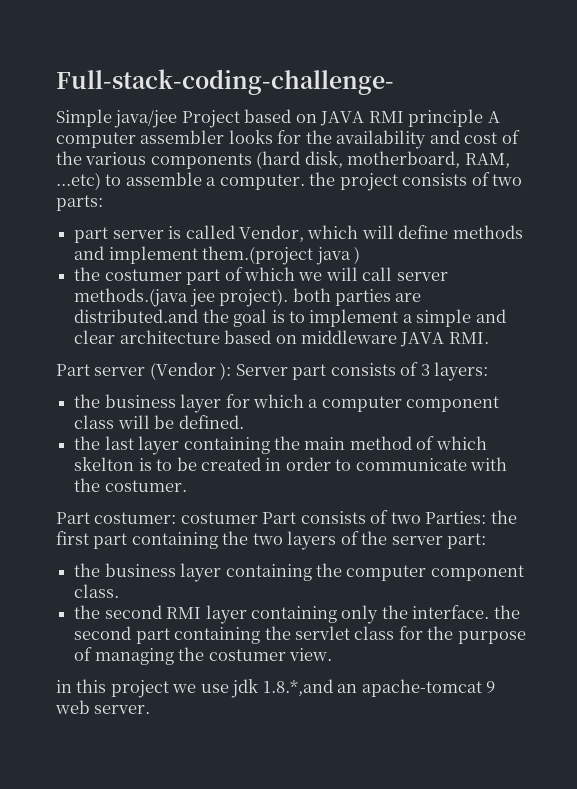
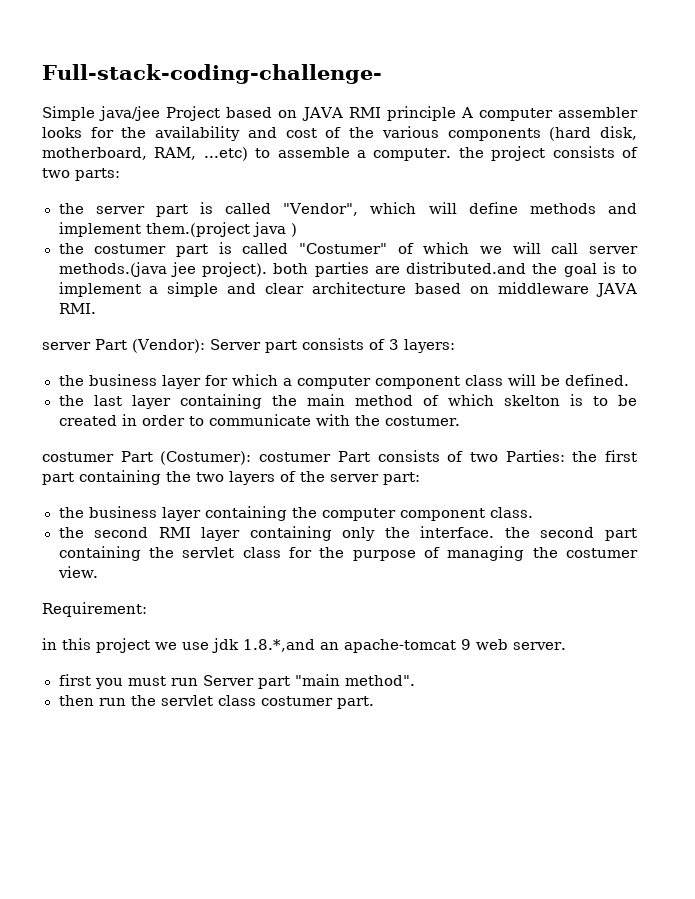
- part server is called Vendor, which will define methods and implement them.(project java )
+ the server part is called "Vendor", which will define methods and implement them.(project java )
- the costumer part of which we will call server methods.(java jee project). both parties are distributed.and the goal is to implement a simple and clear architecture based on middleware JAVA RMI.
+ the costumer part is called "Costumer" of which we will call server methods.(java jee project). both parties are distributed.and the goal is to implement a simple and clear architecture based on middleware JAVA RMI.
- Part server (Vendor ): Server part consists of 3 layers:
+ server Part (Vendor): Server part consists of 3 layers:
- Part costumer: costumer Part consists of two Parties: the first part containing the two layers of the server part:
+ costumer Part (Costumer): costumer Part consists of two Parties: the first part containing the two layers of the server part:
+ Requirement:
+ first you must run Server part "main method".
+ then run the servlet class costumer part.

